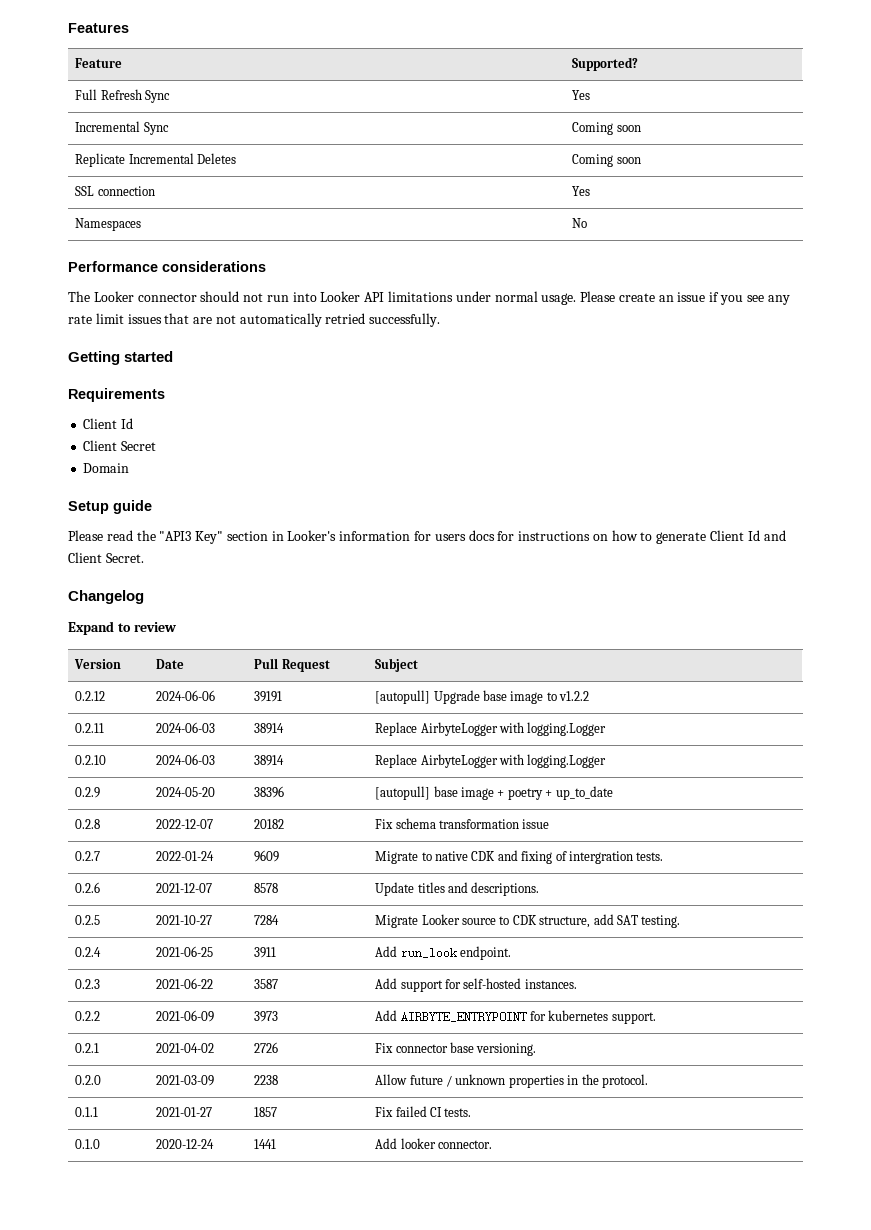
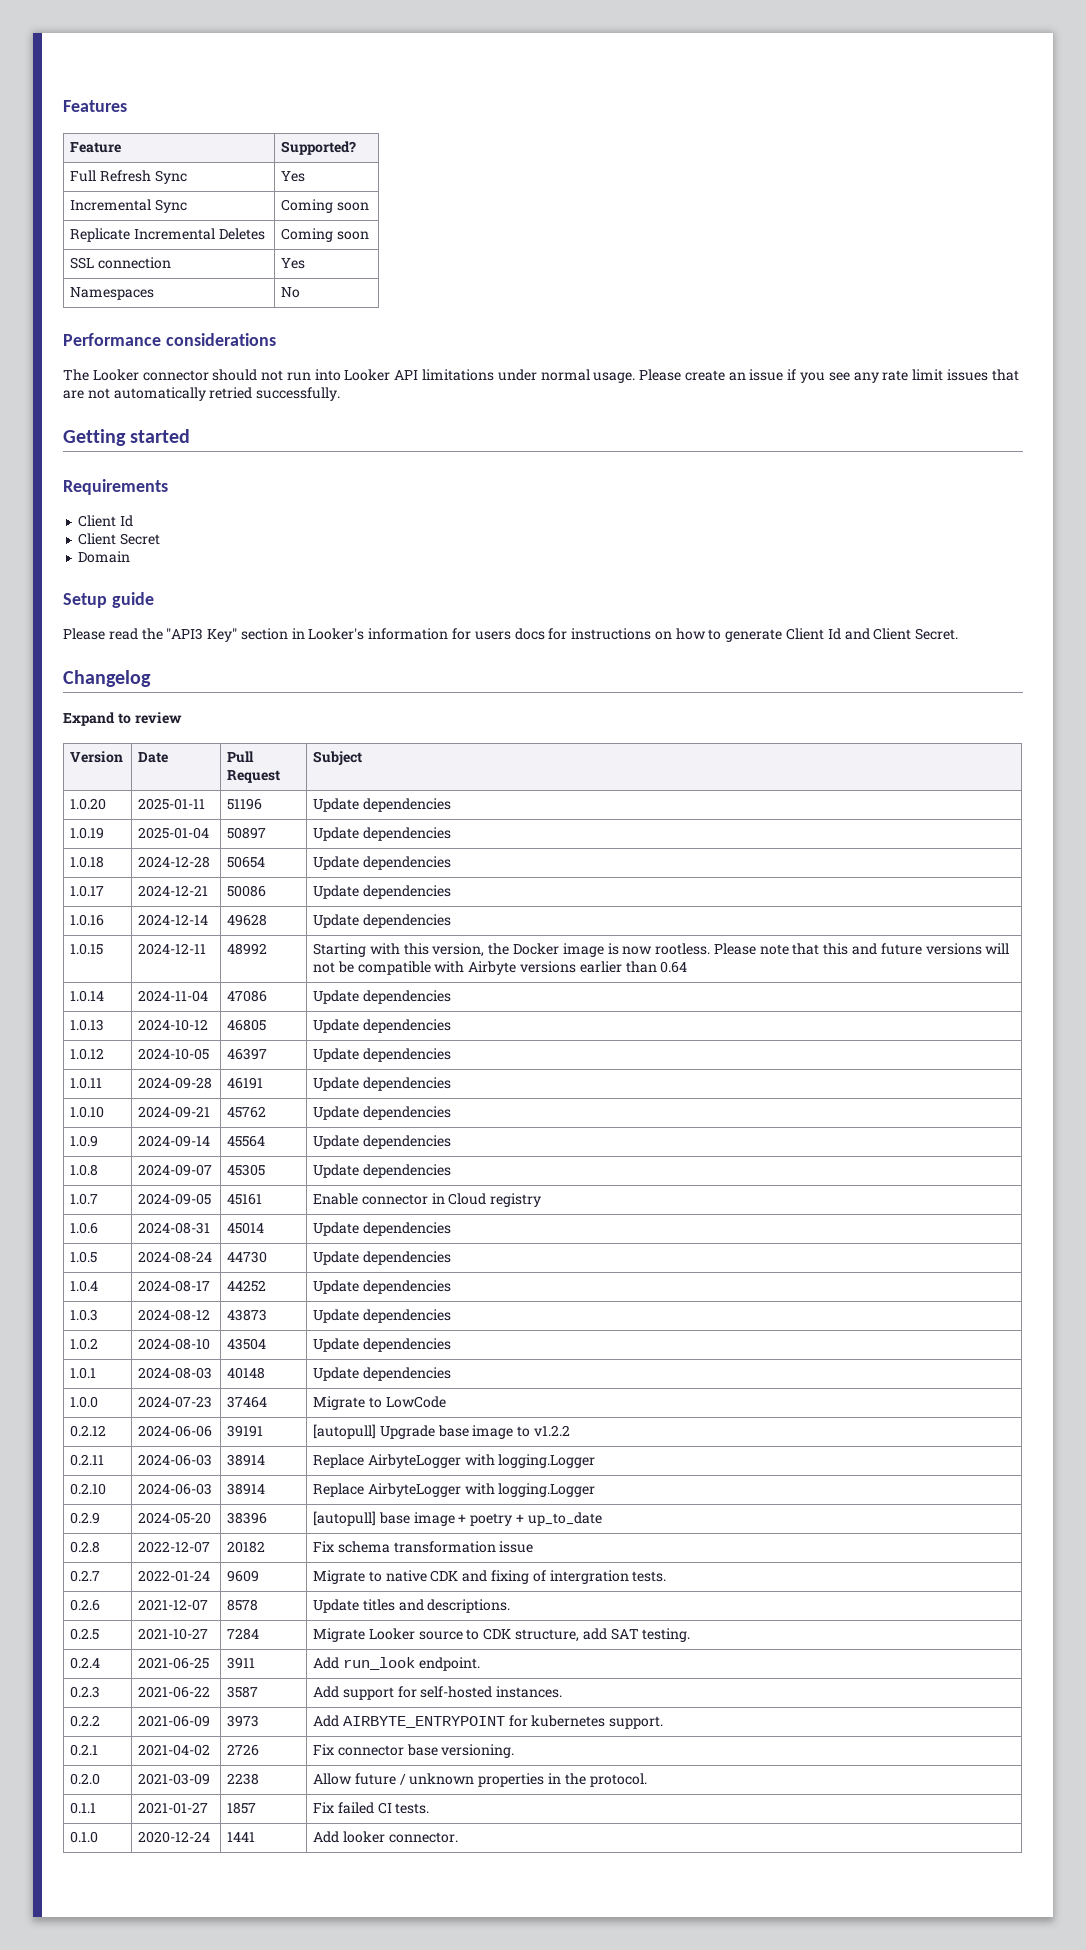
+ 1.0.20 | 2025-01-11 | 51196 | Update dependencies
+ 1.0.19 | 2025-01-04 | 50897 | Update dependencies
+ 1.0.18 | 2024-12-28 | 50654 | Update dependencies
+ 1.0.17 | 2024-12-21 | 50086 | Update dependencies
+ 1.0.16 | 2024-12-14 | 49628 | Update dependencies
+ 1.0.15 | 2024-12-11 | 48992 | Starting with this version, the Docker image is now rootless. Please note that this and future versions will not be compatible with Airbyte versions earlier than 0.64
+ 1.0.14 | 2024-11-04 | 47086 | Update dependencies
+ 1.0.13 | 2024-10-12 | 46805 | Update dependencies
+ 1.0.12 | 2024-10-05 | 46397 | Update dependencies
+ 1.0.11 | 2024-09-28 | 46191 | Update dependencies
+ 1.0.10 | 2024-09-21 | 45762 | Update dependencies
+ 1.0.9 | 2024-09-14 | 45564 | Update dependencies
+ 1.0.8 | 2024-09-07 | 45305 | Update dependencies
+ 1.0.7 | 2024-09-05 | 45161 | Enable connector in Cloud registry
+ 1.0.6 | 2024-08-31 | 45014 | Update dependencies
+ 1.0.5 | 2024-08-24 | 44730 | Update dependencies
+ 1.0.4 | 2024-08-17 | 44252 | Update dependencies
+ 1.0.3 | 2024-08-12 | 43873 | Update dependencies
+ 1.0.2 | 2024-08-10 | 43504 | Update dependencies
+ 1.0.1 | 2024-08-03 | 40148 | Update dependencies
+ 1.0.0 | 2024-07-23 | 37464 | Migrate to LowCode

